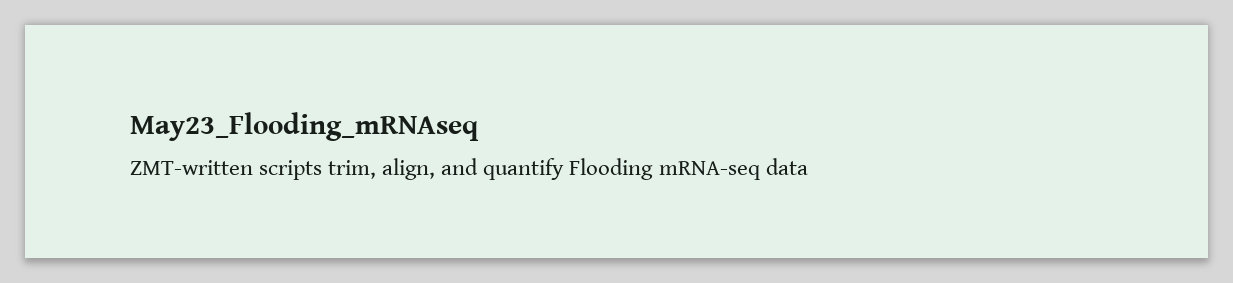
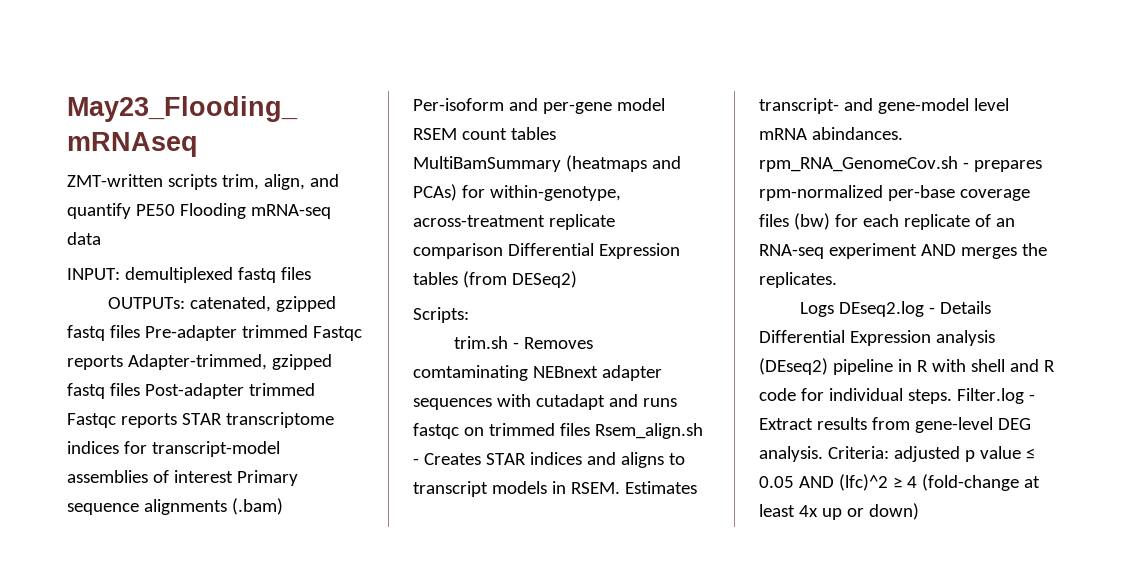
- ZMT-written scripts trim, align, and quantify Flooding mRNA-seq data
+ ZMT-written scripts trim, align, and quantify PE50 Flooding mRNA-seq data
+ INPUT: demultiplexed fastq files
+ OUTPUTs: catenated, gzipped fastq files Pre-adapter trimmed Fastqc reports Adapter-trimmed, gzipped fastq files Post-adapter trimmed Fastqc reports STAR transcriptome indices for transcript-model assemblies of interest Primary sequence alignments (.bam) Per-isoform and per-gene model RSEM count tables MultiBamSummary (heatmaps and PCAs) for within-genotype, across-treatment replicate comparison Differential Expression tables (from DESeq2)
+ Scripts:
+ trim.sh - Removes comtaminating NEBnext adapter sequences with cutadapt and runs fastqc on trimmed files Rsem_align.sh - Creates STAR indices and aligns to transcript models in RSEM. Estimates transcript- and gene-model level mRNA abindances. rpm_RNA_GenomeCov.sh - prepares rpm-normalized per-base coverage files (bw) for each replicate of an RNA-seq experiment AND merges the replicates.
+ Logs DEseq2.log - Details Differential Expression analysis (DEseq2) pipeline in R with shell and R code for individual steps. Filter.log - Extract results from gene-level DEG analysis. Criteria: adjusted p value ≤ 0.05 AND (lfc)^2 ≥ 4 (fold-change at least 4x up or down)

